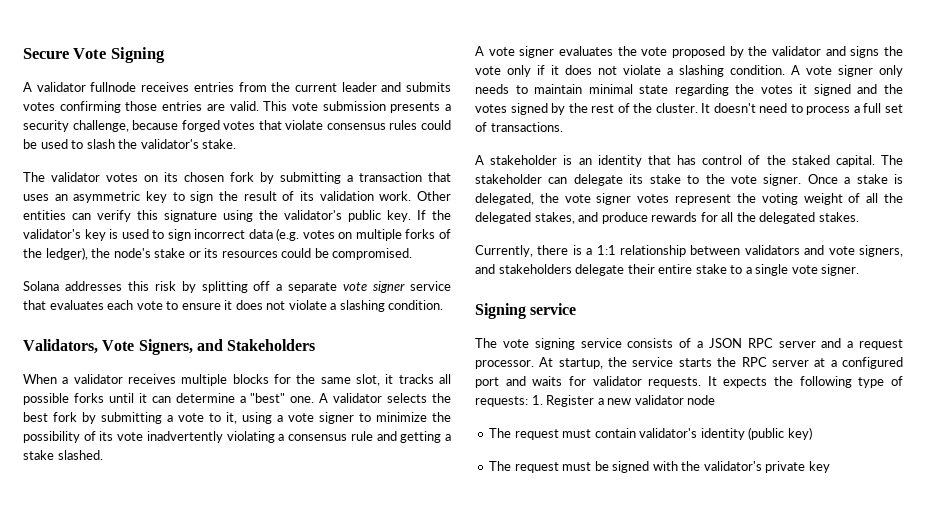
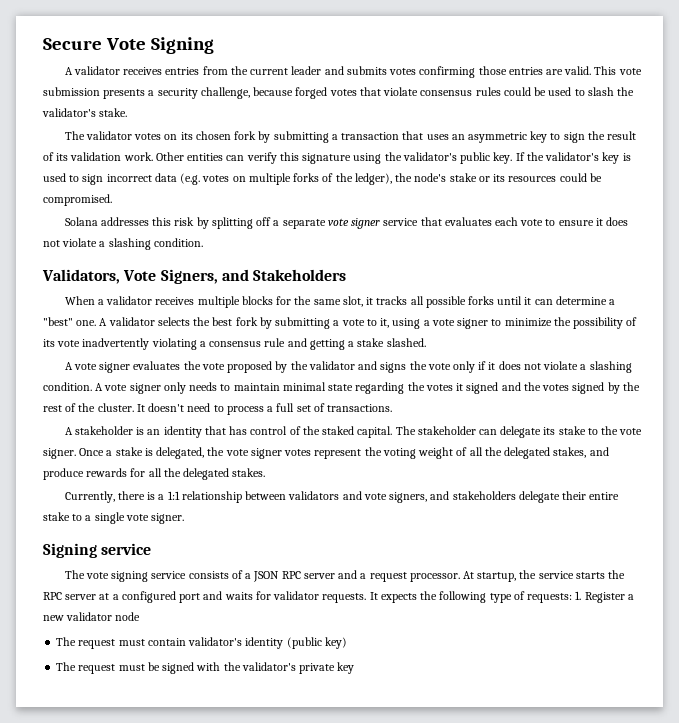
- A validator fullnode receives entries from the current leader and submits votes confirming those entries are valid.
+ A validator receives entries from the current leader and submits votes confirming those entries are valid.

